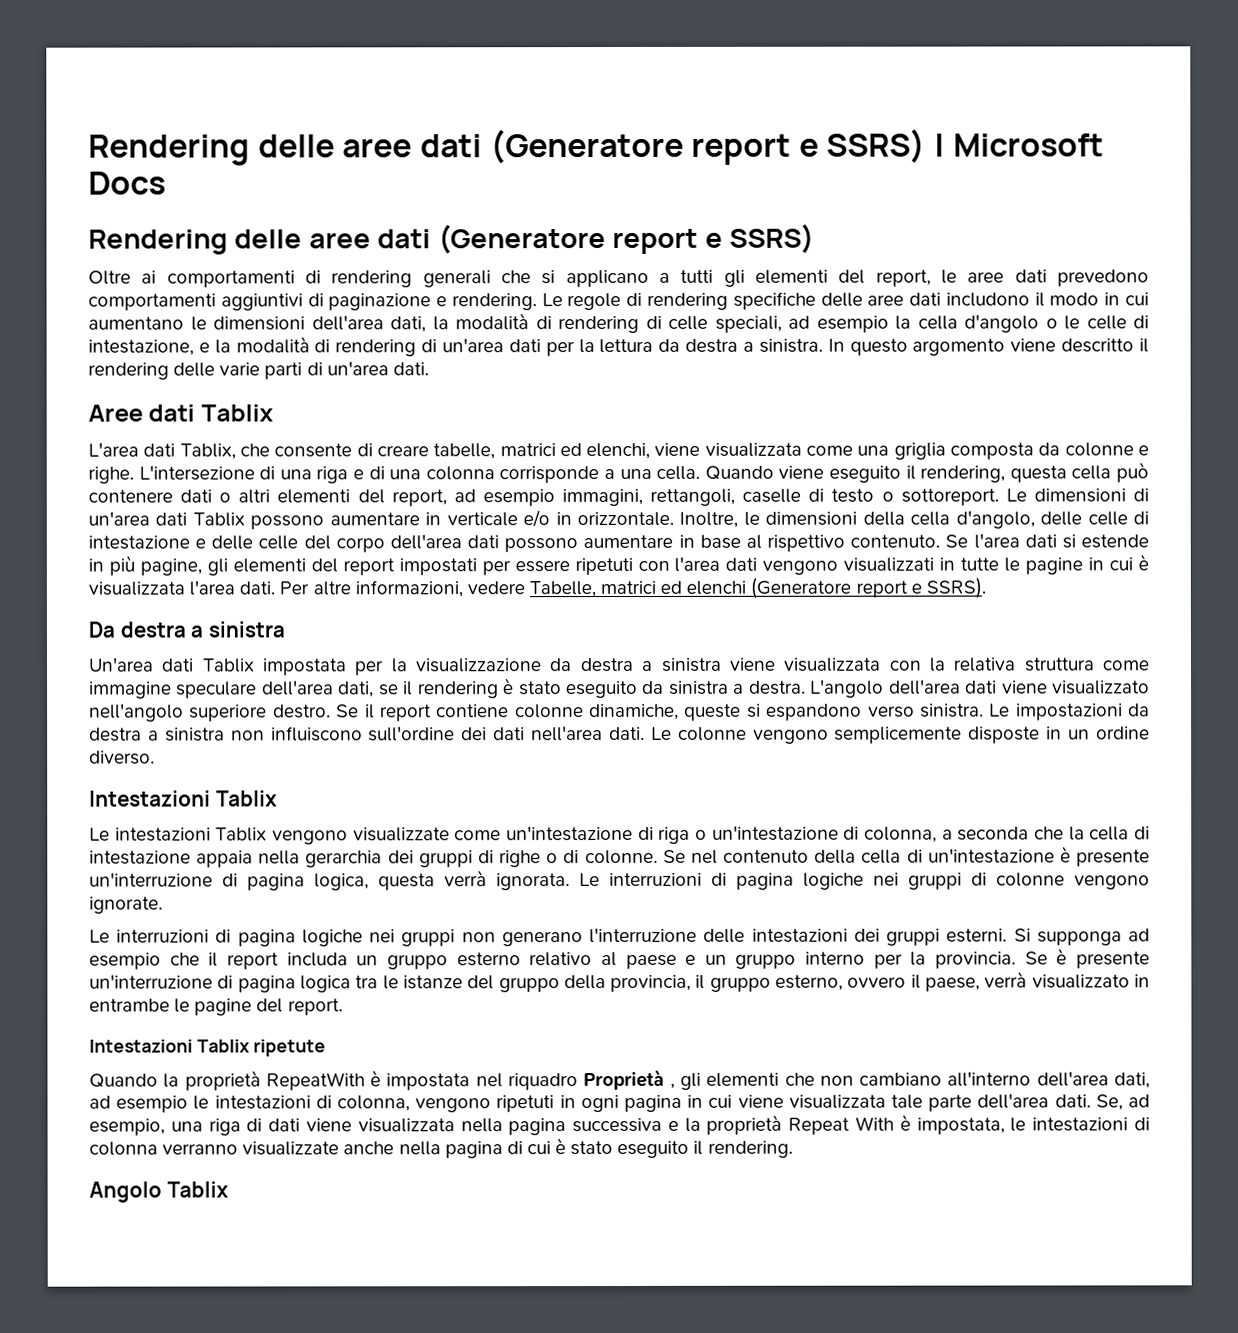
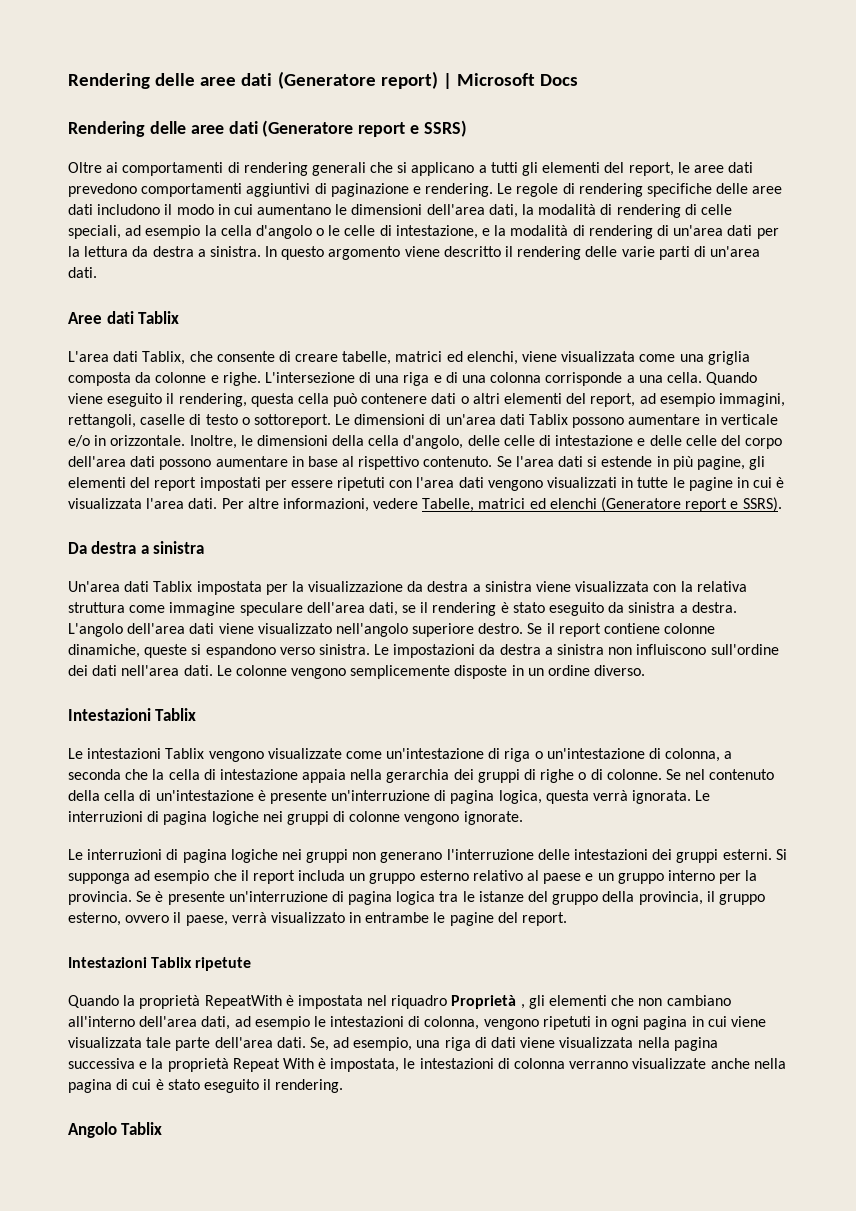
- Rendering delle aree dati (Generatore report e SSRS) | Microsoft Docs
+ Rendering delle aree dati (Generatore report) | Microsoft Docs

